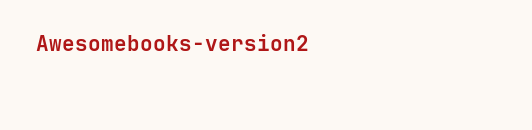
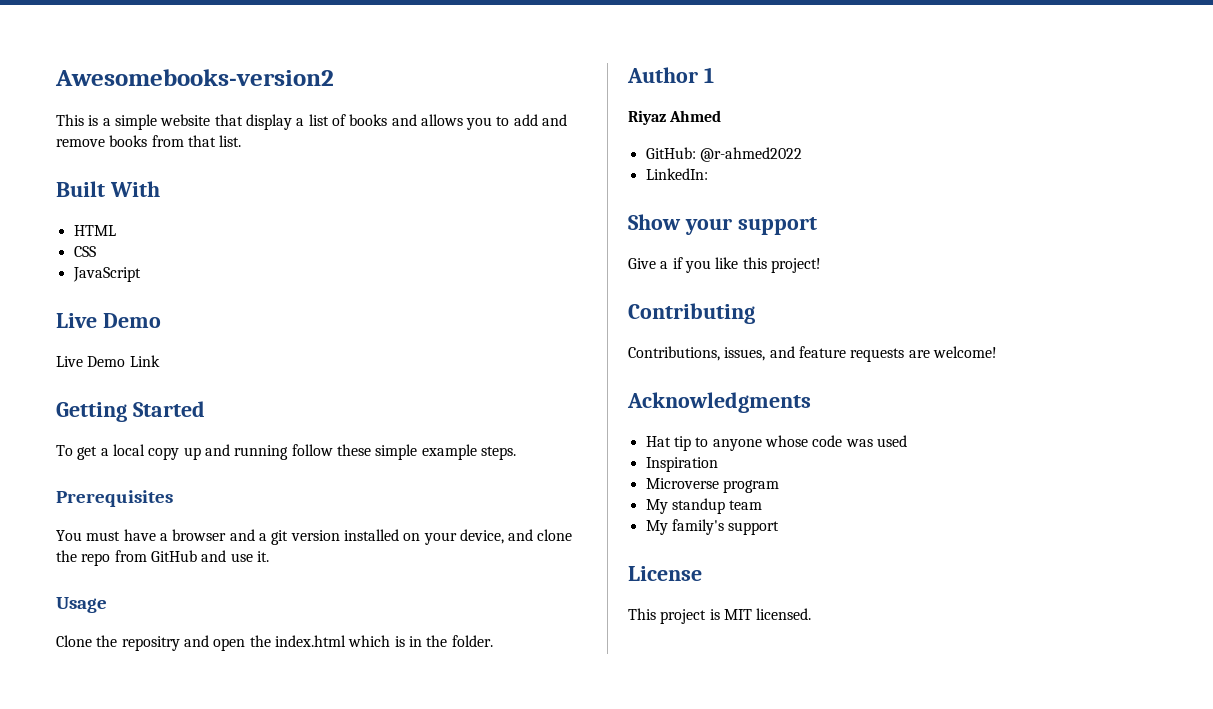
+ This is a simple website that display a list of books and allows you to add and remove books from that list.
+ Built With
+ HTML
+ CSS
+ JavaScript
+ Live Demo
+ Live Demo Link
+ Getting Started
+ To get a local copy up and running follow these simple example steps.
+ Prerequisites
+ You must have a browser and a git version installed on your device, and clone the repo from GitHub and use it.
+ Usage
+ Clone the repositry and open the index.html which is in the folder.
+ Author 1
+ Riyaz Ahmed
+ GitHub: @r-ahmed2022
+ LinkedIn:
+ Show your support
+ Give a if you like this project!
+ Contributing
+ Contributions, issues, and feature requests are welcome!
+ Acknowledgments
+ Hat tip to anyone whose code was used
+ Inspiration
+ Microverse program
+ My standup team
+ My family's support
+ License
+ This project is MIT licensed.

